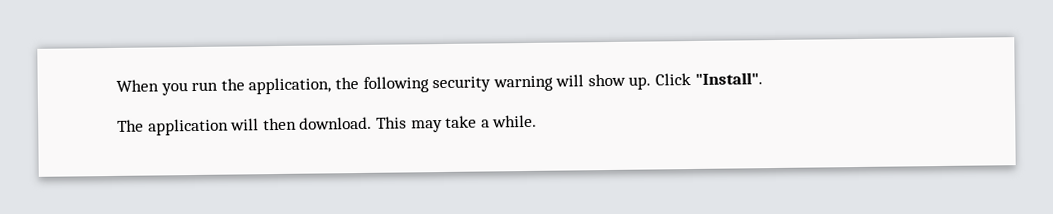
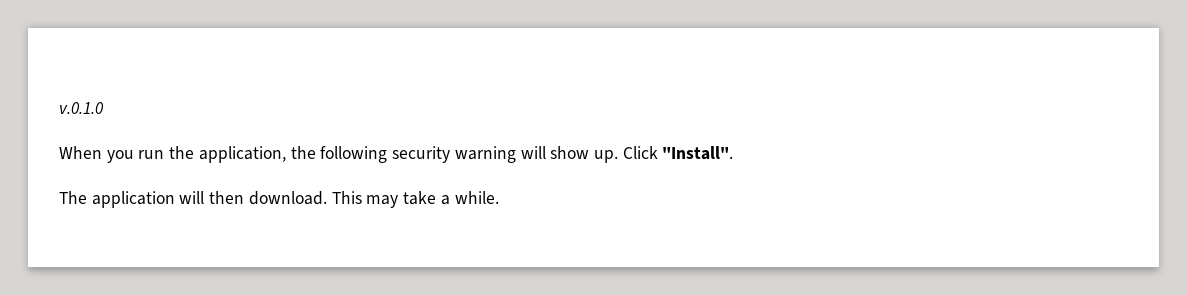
+ v.0.1.0

